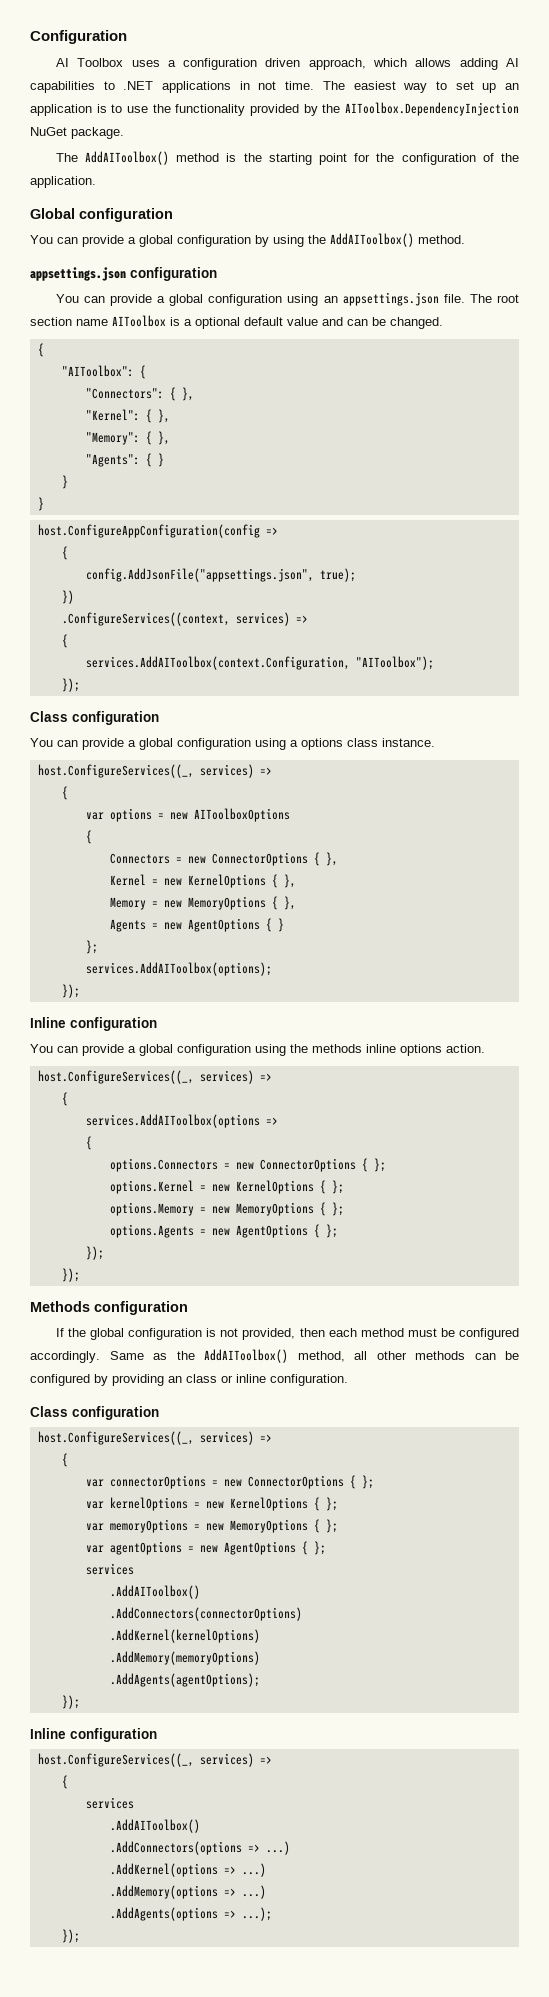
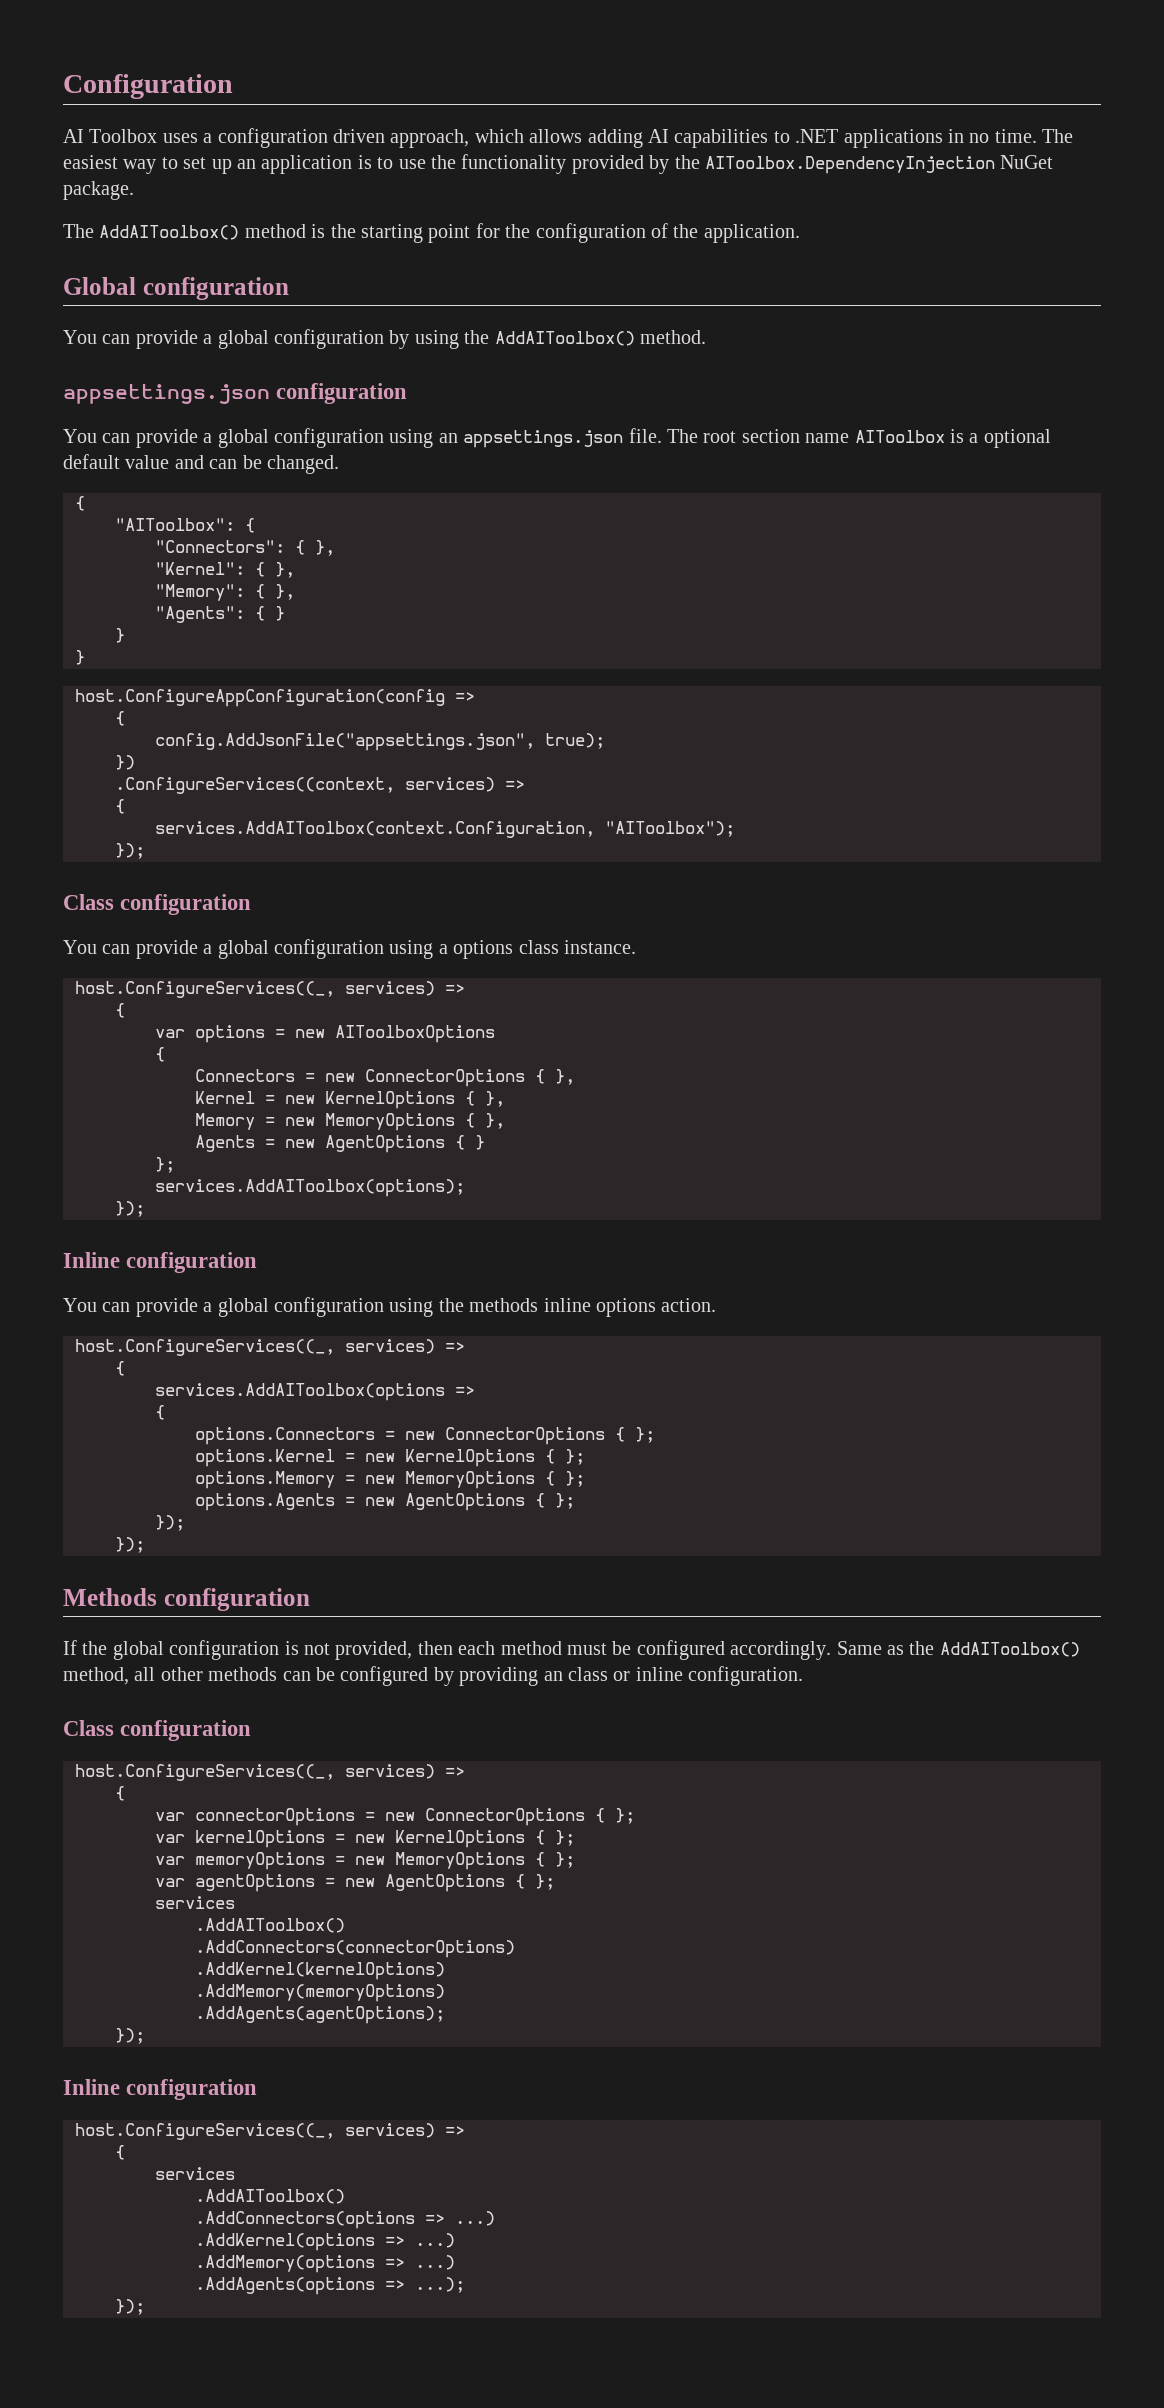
- AI Toolbox uses a configuration driven approach, which allows adding AI capabilities to .NET applications in not time.
+ AI Toolbox uses a configuration driven approach, which allows adding AI capabilities to .NET applications in no time.

